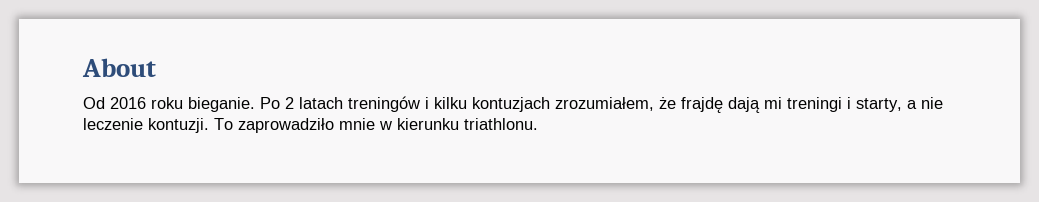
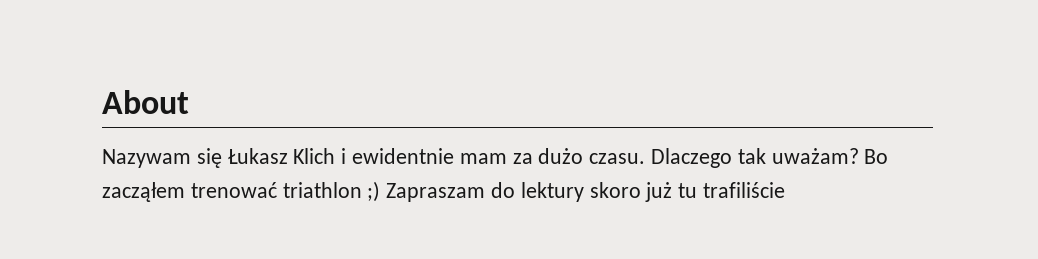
- Od 2016 roku bieganie. Po 2 latach treningów i kilku kontuzjach zrozumiałem, że frajdę dają mi treningi i starty, a nie leczenie kontuzji. To zaprowadziło mnie w kierunku triathlonu.
+ Nazywam się Łukasz Klich i ewidentnie mam za dużo czasu. Dlaczego tak uważam? Bo zacząłem trenować triathlon ;) Zapraszam do lektury skoro już tu trafiliście

